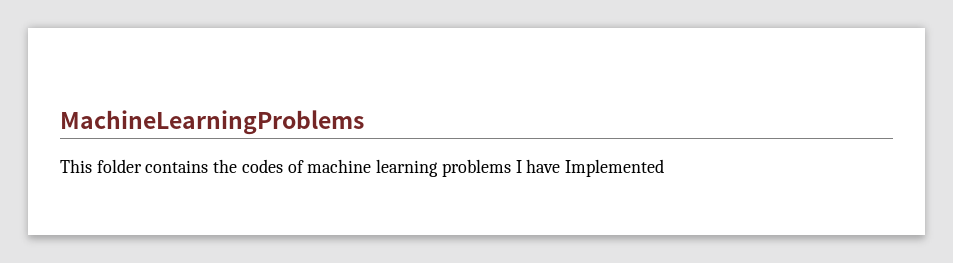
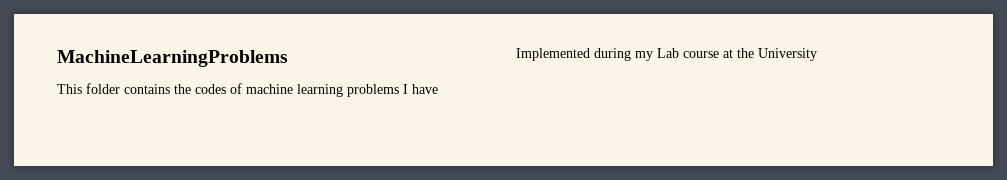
- This folder contains the codes of machine learning problems I have Implemented
+ This folder contains the codes of machine learning problems I have Implemented during my Lab course at the University

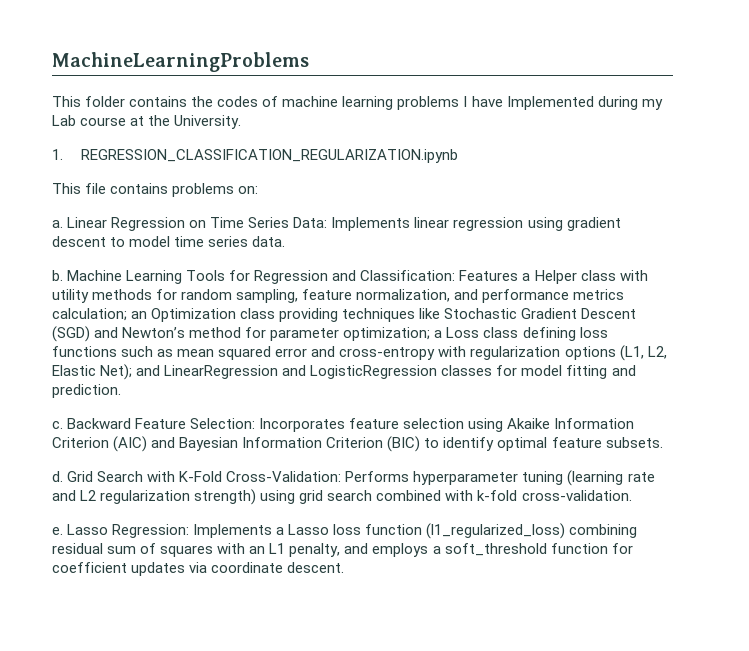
- This folder contains the codes of machine learning problems I have Implemented during my Lab course at the University
+ This folder contains the codes of machine learning problems I have Implemented during my Lab course at the University.
+ 1. REGRESSION_CLASSIFICATION_REGULARIZATION.ipynb
+ This file contains problems on:
+ a. Linear Regression on Time Series Data: Implements linear regression using gradient descent to model time series data.
+ b. Machine Learning Tools for Regression and Classification: Features a Helper class with utility methods for random sampling, feature normalization, and performance metrics calculation; an Optimization class providing techniques like Stochastic Gradient Descent (SGD) and Newton’s method for parameter optimization; a Loss class defining loss functions such as mean squared error and cross-entropy with regularization options (L1, L2, Elastic Net); and LinearRegression and LogisticRegression classes for model fitting and prediction.
+ c. Backward Feature Selection: Incorporates feature selection using Akaike Information Criterion (AIC) and Bayesian Information Criterion (BIC) to identify optimal feature subsets.
+ d. Grid Search with K-Fold Cross-Validation: Performs hyperparameter tuning (learning rate and L2 regularization strength) using grid search combined with k-fold cross-validation.
+ e. Lasso Regression: Implements a Lasso loss function (l1_regularized_loss) combining residual sum of squares with an L1 penalty, and employs a soft_threshold function for coefficient updates via coordinate descent.

